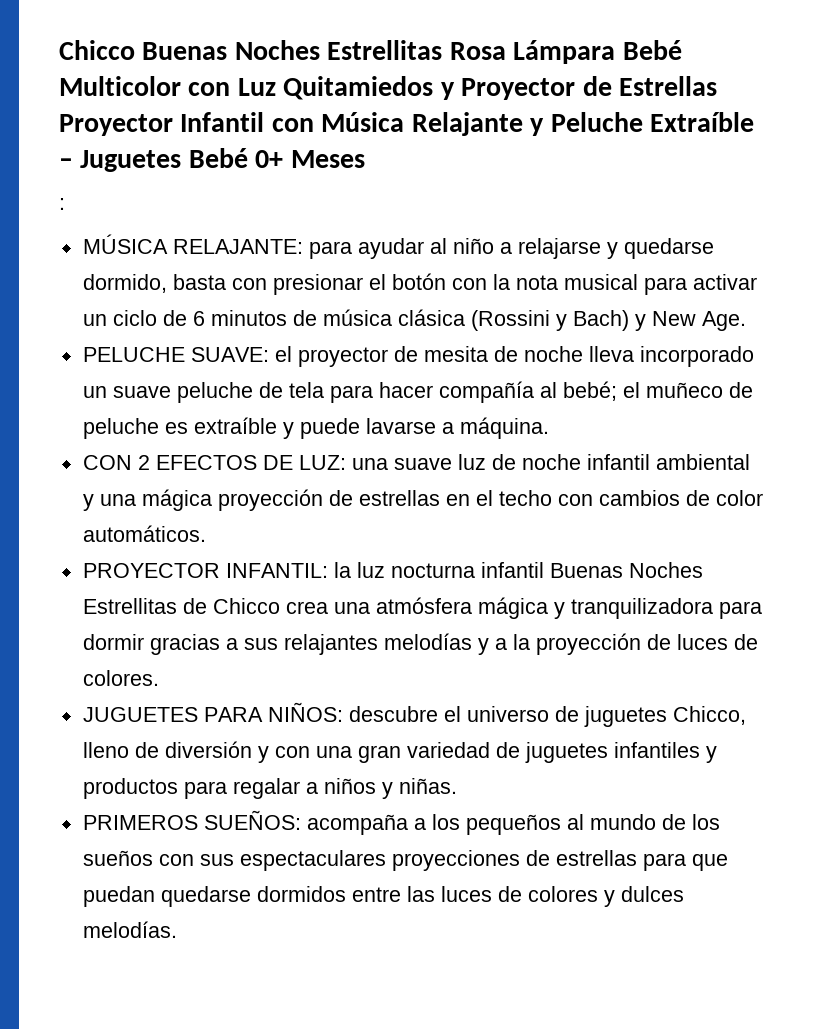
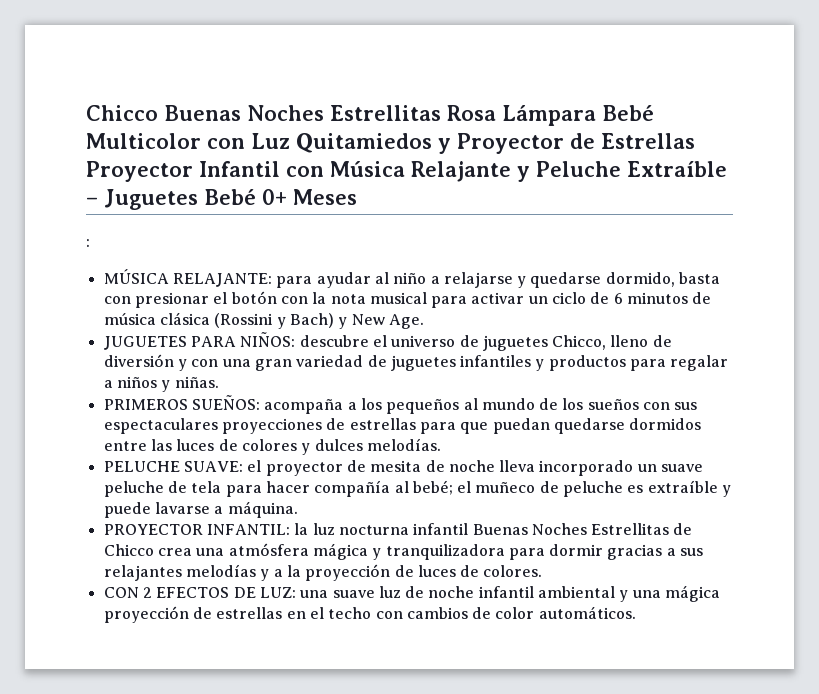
- PELUCHE SUAVE: el proyector de mesita de noche lleva incorporado un suave peluche de tela para hacer compañía al bebé; el muñeco de peluche es extraíble y puede lavarse a máquina.
- CON 2 EFECTOS DE LUZ: una suave luz de noche infantil ambiental y una mágica proyección de estrellas en el techo con cambios de color automáticos.
- PROYECTOR INFANTIL: la luz nocturna infantil Buenas Noches Estrellitas de Chicco crea una atmósfera mágica y tranquilizadora para dormir gracias a sus relajantes melodías y a la proyección de luces de colores.
+ PELUCHE SUAVE: el proyector de mesita de noche lleva incorporado un suave peluche de tela para hacer compañía al bebé; el muñeco de peluche es extraíble y puede lavarse a máquina.
+ PROYECTOR INFANTIL: la luz nocturna infantil Buenas Noches Estrellitas de Chicco crea una atmósfera mágica y tranquilizadora para dormir gracias a sus relajantes melodías y a la proyección de luces de colores.
+ CON 2 EFECTOS DE LUZ: una suave luz de noche infantil ambiental y una mágica proyección de estrellas en el techo con cambios de color automáticos.

